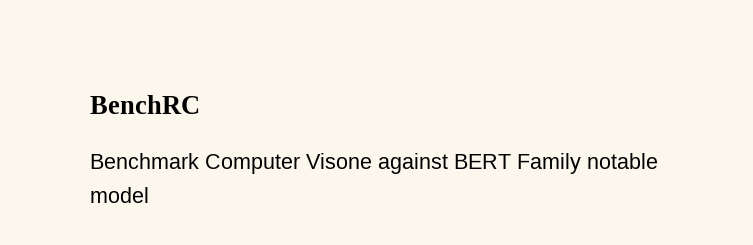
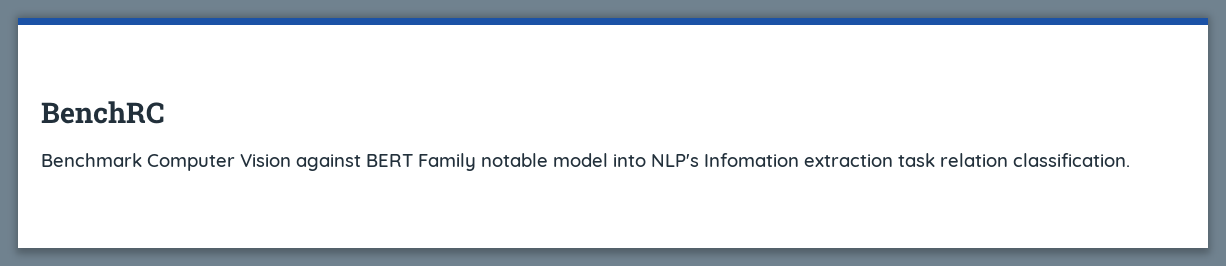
- Benchmark Computer Visone against BERT Family notable model
+ Benchmark Computer Vision against BERT Family notable model into NLP's Infomation extraction task relation classification.

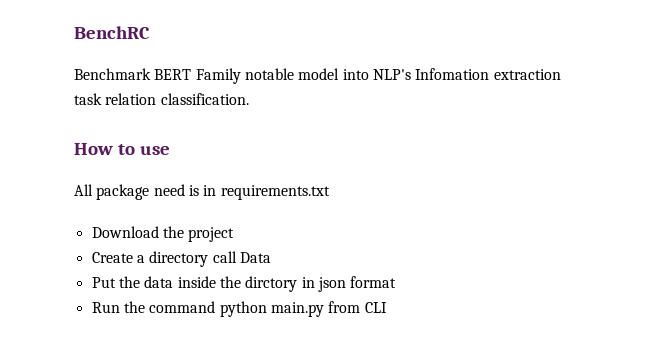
- Benchmark Computer Vision against BERT Family notable model into NLP's Infomation extraction task relation classification.
+ Benchmark BERT Family notable model into NLP's Infomation extraction task relation classification.
+ How to use
+ All package need is in requirements.txt
+ Download the project
+ Create a directory call Data
+ Put the data inside the dirctory in json format
+ Run the command python main.py from CLI

